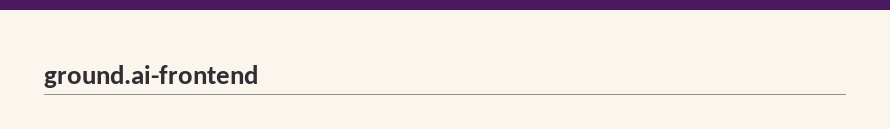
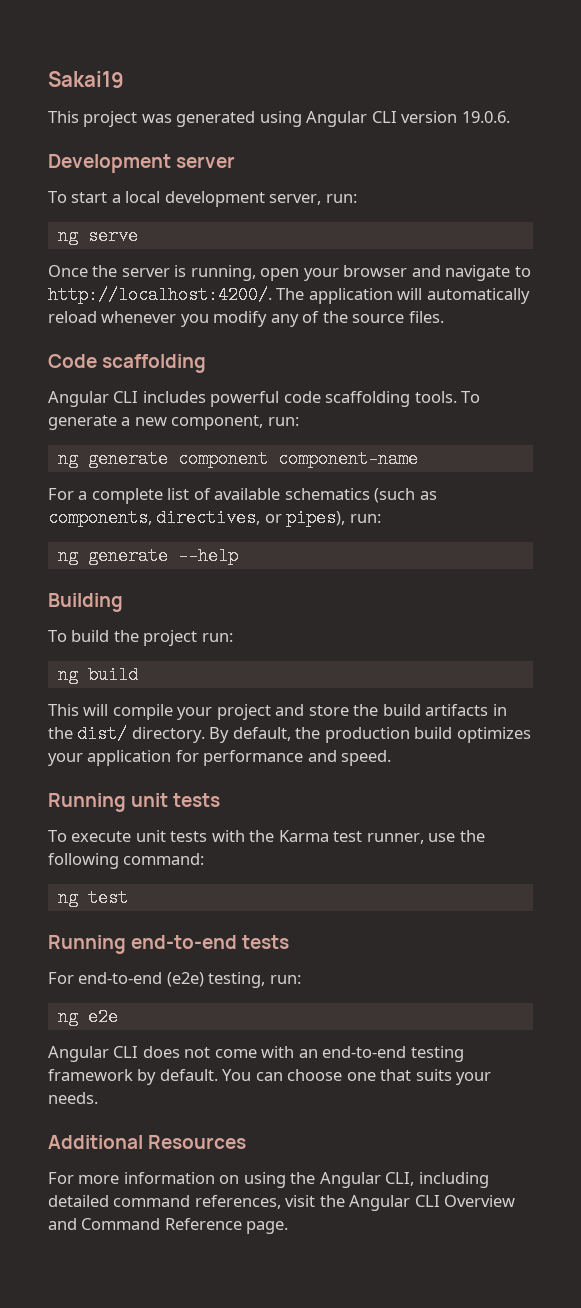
- ground.ai-frontend
+ Sakai19
+ This project was generated using Angular CLI version 19.0.6.
+ Development server
+ To start a local development server, run:
+ ng serve
+ Once the server is running, open your browser and navigate to http://localhost:4200/. The application will automatically reload whenever you modify any of the source files.
+ Code scaffolding
+ Angular CLI includes powerful code scaffolding tools. To generate a new component, run:
+ ng generate component component-name
+ For a complete list of available schematics (such as components, directives, or pipes), run:
+ ng generate --help
+ Building
+ To build the project run:
+ ng build
+ This will compile your project and store the build artifacts in the dist/ directory. By default, the production build optimizes your application for performance and speed.
+ Running unit tests
+ To execute unit tests with the Karma test runner, use the following command:
+ ng test
+ Running end-to-end tests
+ For end-to-end (e2e) testing, run:
+ ng e2e
+ Angular CLI does not come with an end-to-end testing framework by default. You can choose one that suits your needs.
+ Additional Resources
+ For more information on using the Angular CLI, including detailed command references, visit the Angular CLI Overview and Command Reference page.

